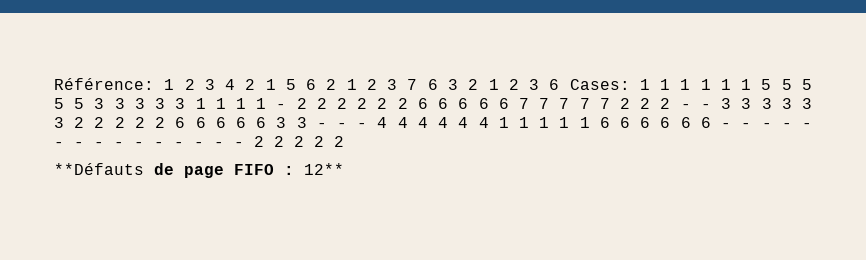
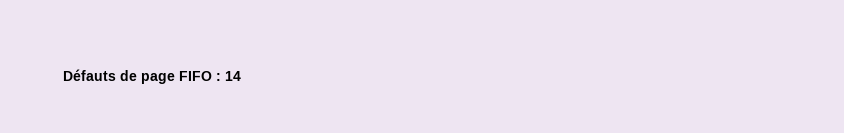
- Référence: 1 2 3 4 2 1 5 6 2 1 2 3 7 6 3 2 1 2 3 6 Cases: 1 1 1 1 1 1 5 5 5 5 5 3 3 3 3 3 1 1 1 1 - 2 2 2 2 2 2 6 6 6 6 6 7 7 7 7 7 2 2 2 - - 3 3 3 3 3 3 2 2 2 2 2 6 6 6 6 6 3 3 - - - 4 4 4 4 4 4 1 1 1 1 1 6 6 6 6 6 6 - - - - - - - - - - - - - - - 2 2 2 2 2
- **Défauts de page FIFO : 12**
+ Défauts de page FIFO : 14

